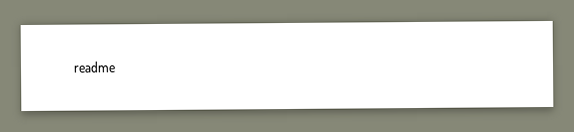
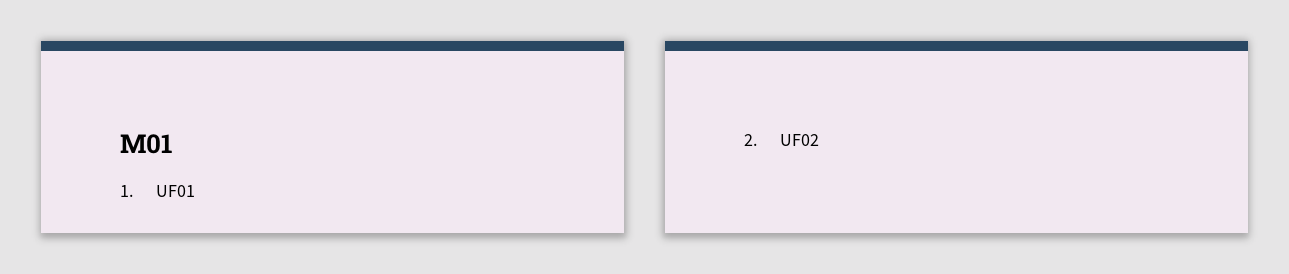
- readme
+ M01
+ 1. UF01
+ 2. UF02

